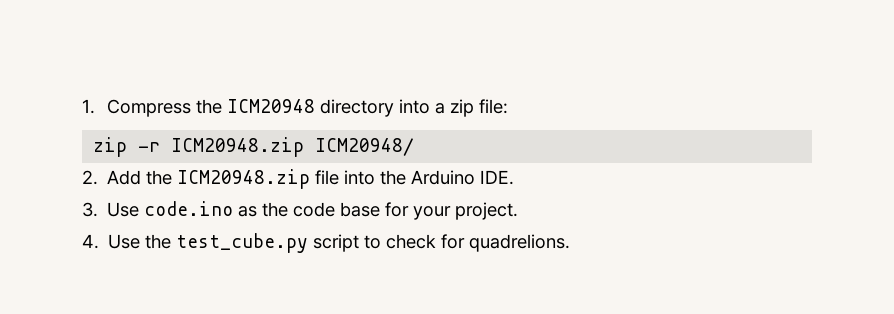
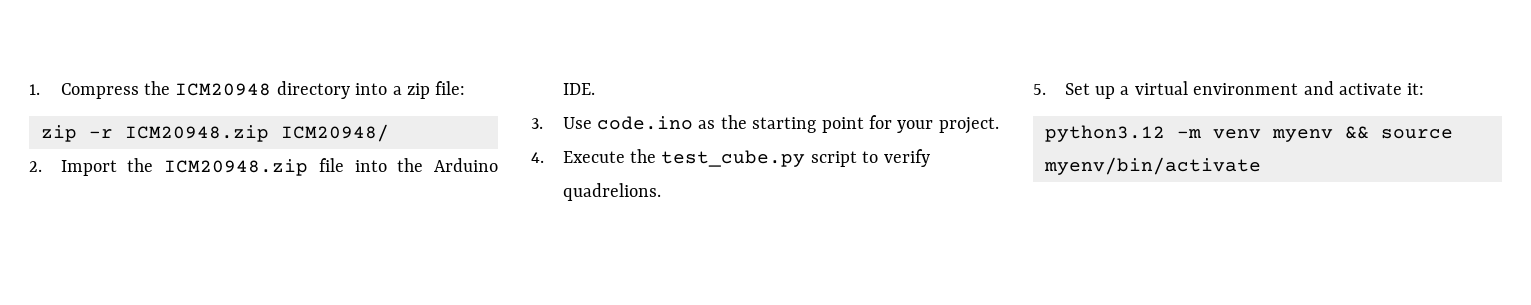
- 2. Add the ICM20948.zip file into the Arduino IDE.
+ 2. Import the ICM20948.zip file into the Arduino IDE.
- 3. Use code.ino as the code base for your project.
+ 3. Use code.ino as the starting point for your project.
- 4. Use the test_cube.py script to check for quadrelions.
+ 4. Execute the test_cube.py script to verify quadrelions.
+ 5. Set up a virtual environment and activate it:
+ python3.12 -m venv myenv && source myenv/bin/activate

